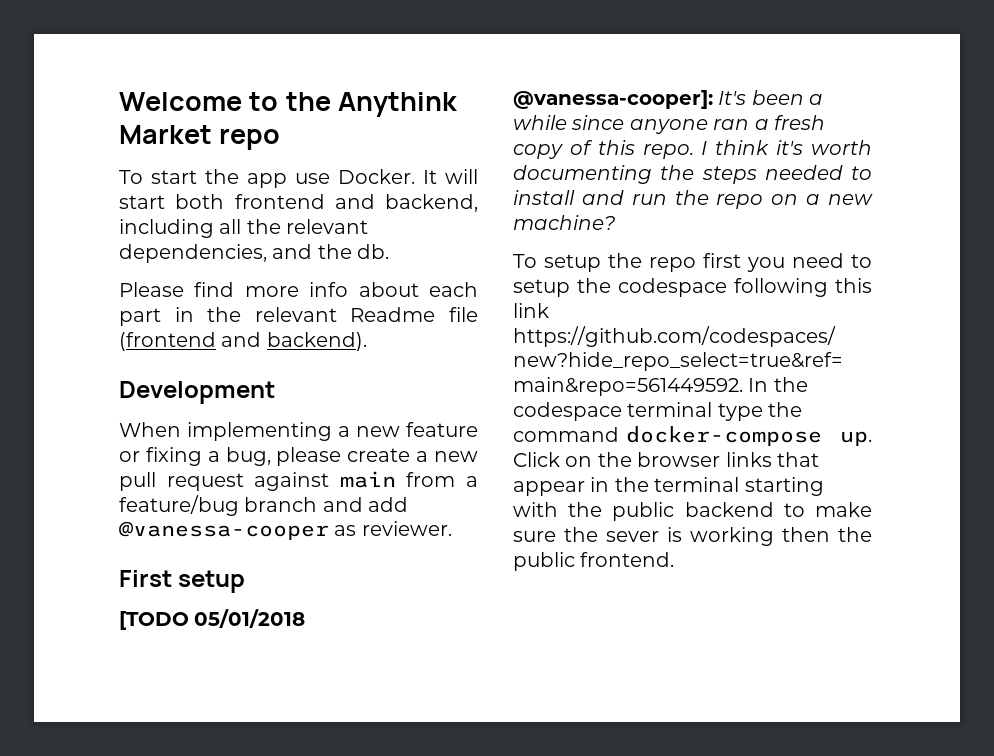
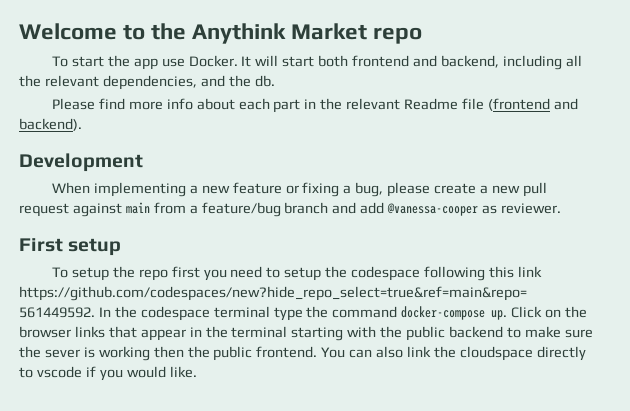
- [TODO 05/01/2018 @vanessa-cooper]: It's been a while since anyone ran a fresh copy of this repo. I think it's worth documenting the steps needed to install and run the repo on a new machine?
+ You can also link the cloudspace directly to vscode if you would like.

